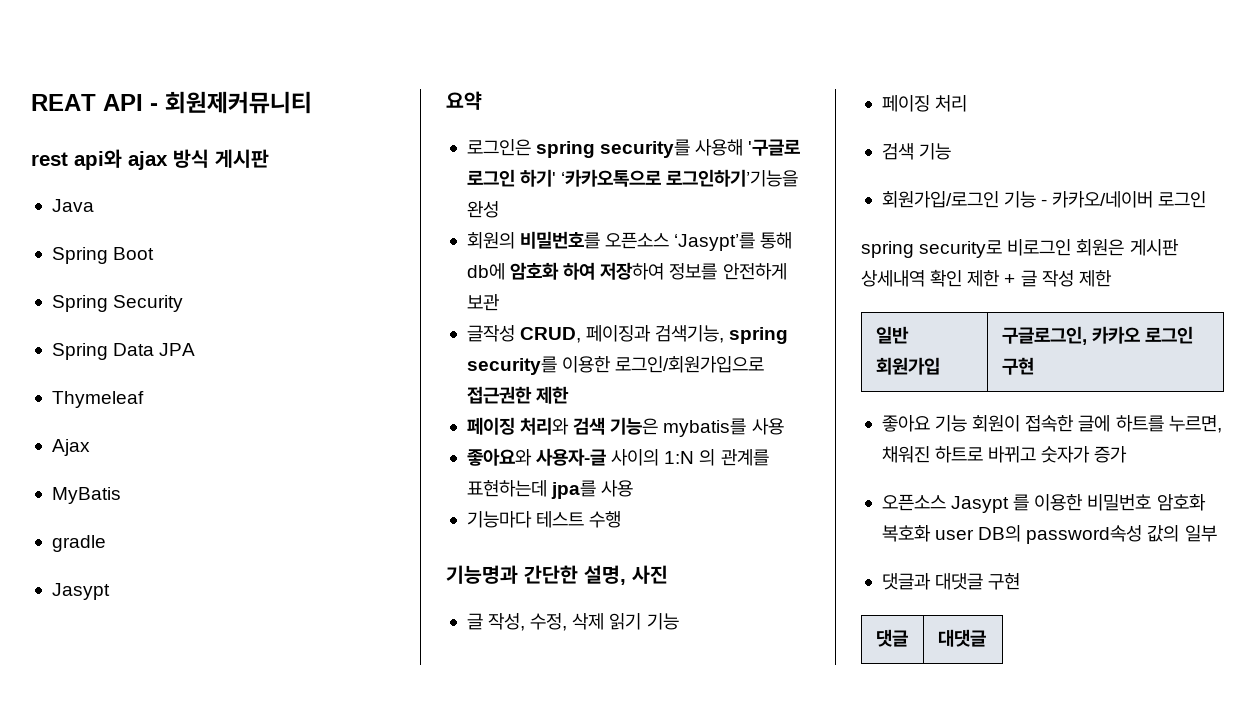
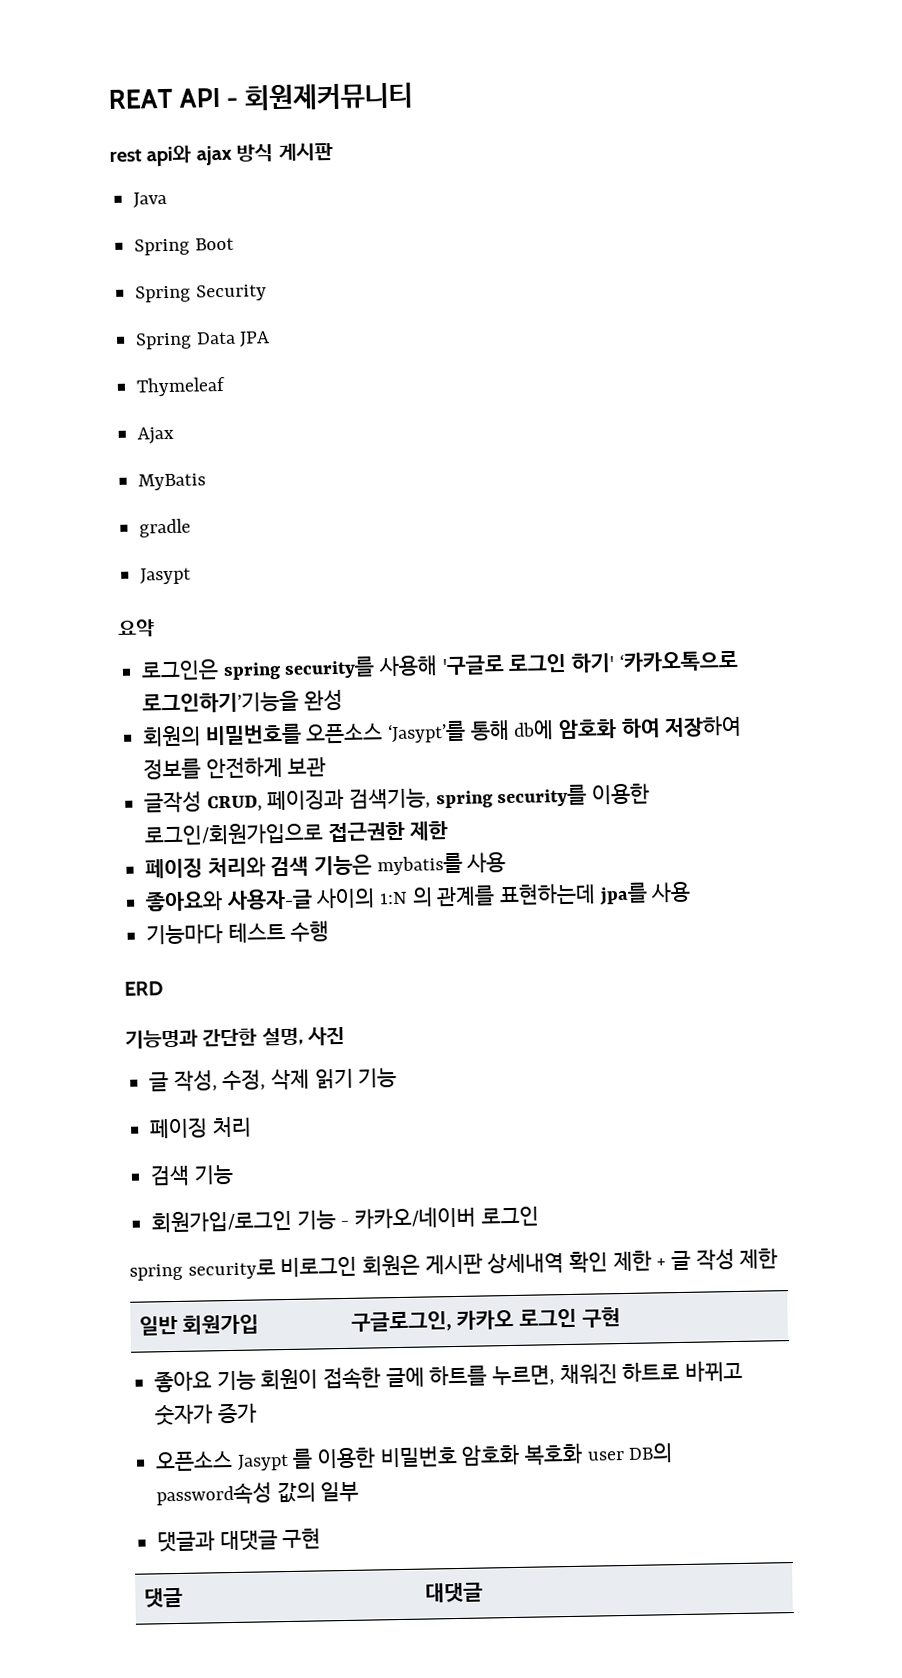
+ ERD

